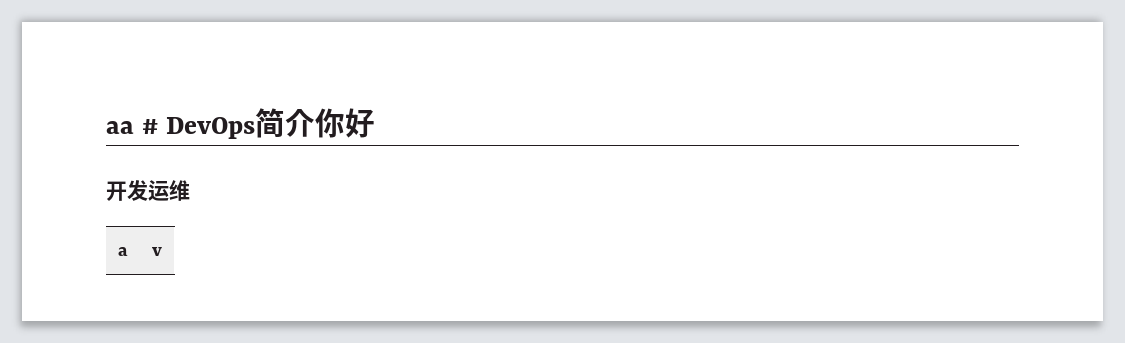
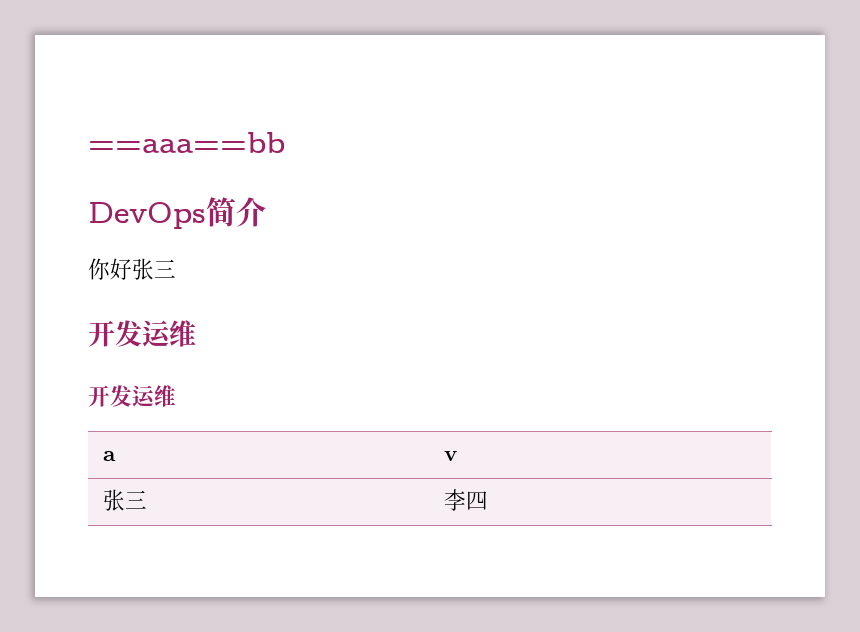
- aa # DevOps简介你好
+ ==aaa==bb
+ DevOps简介
+ 你好张三
+ 开发运维
+ 张三 | 李四

